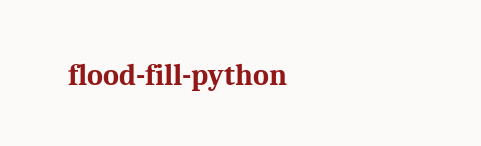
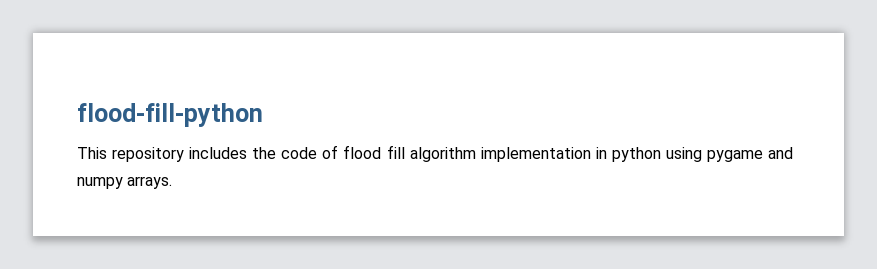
+ This repository includes the code of flood fill algorithm implementation in python using pygame and numpy arrays.

